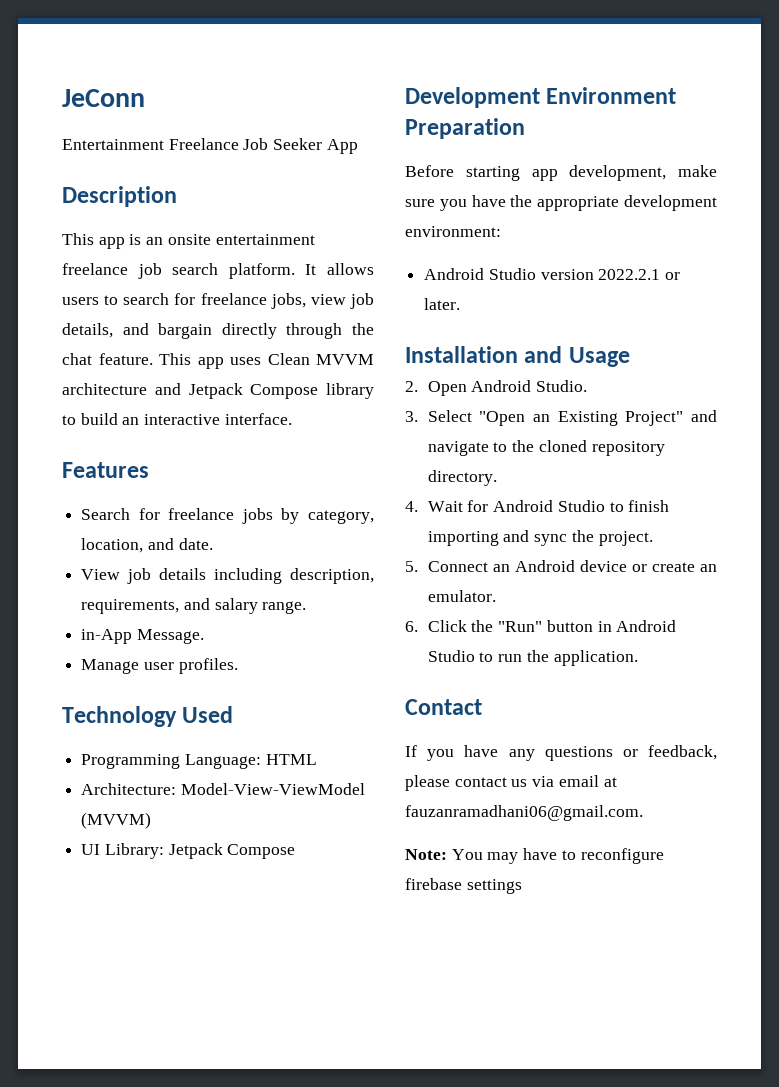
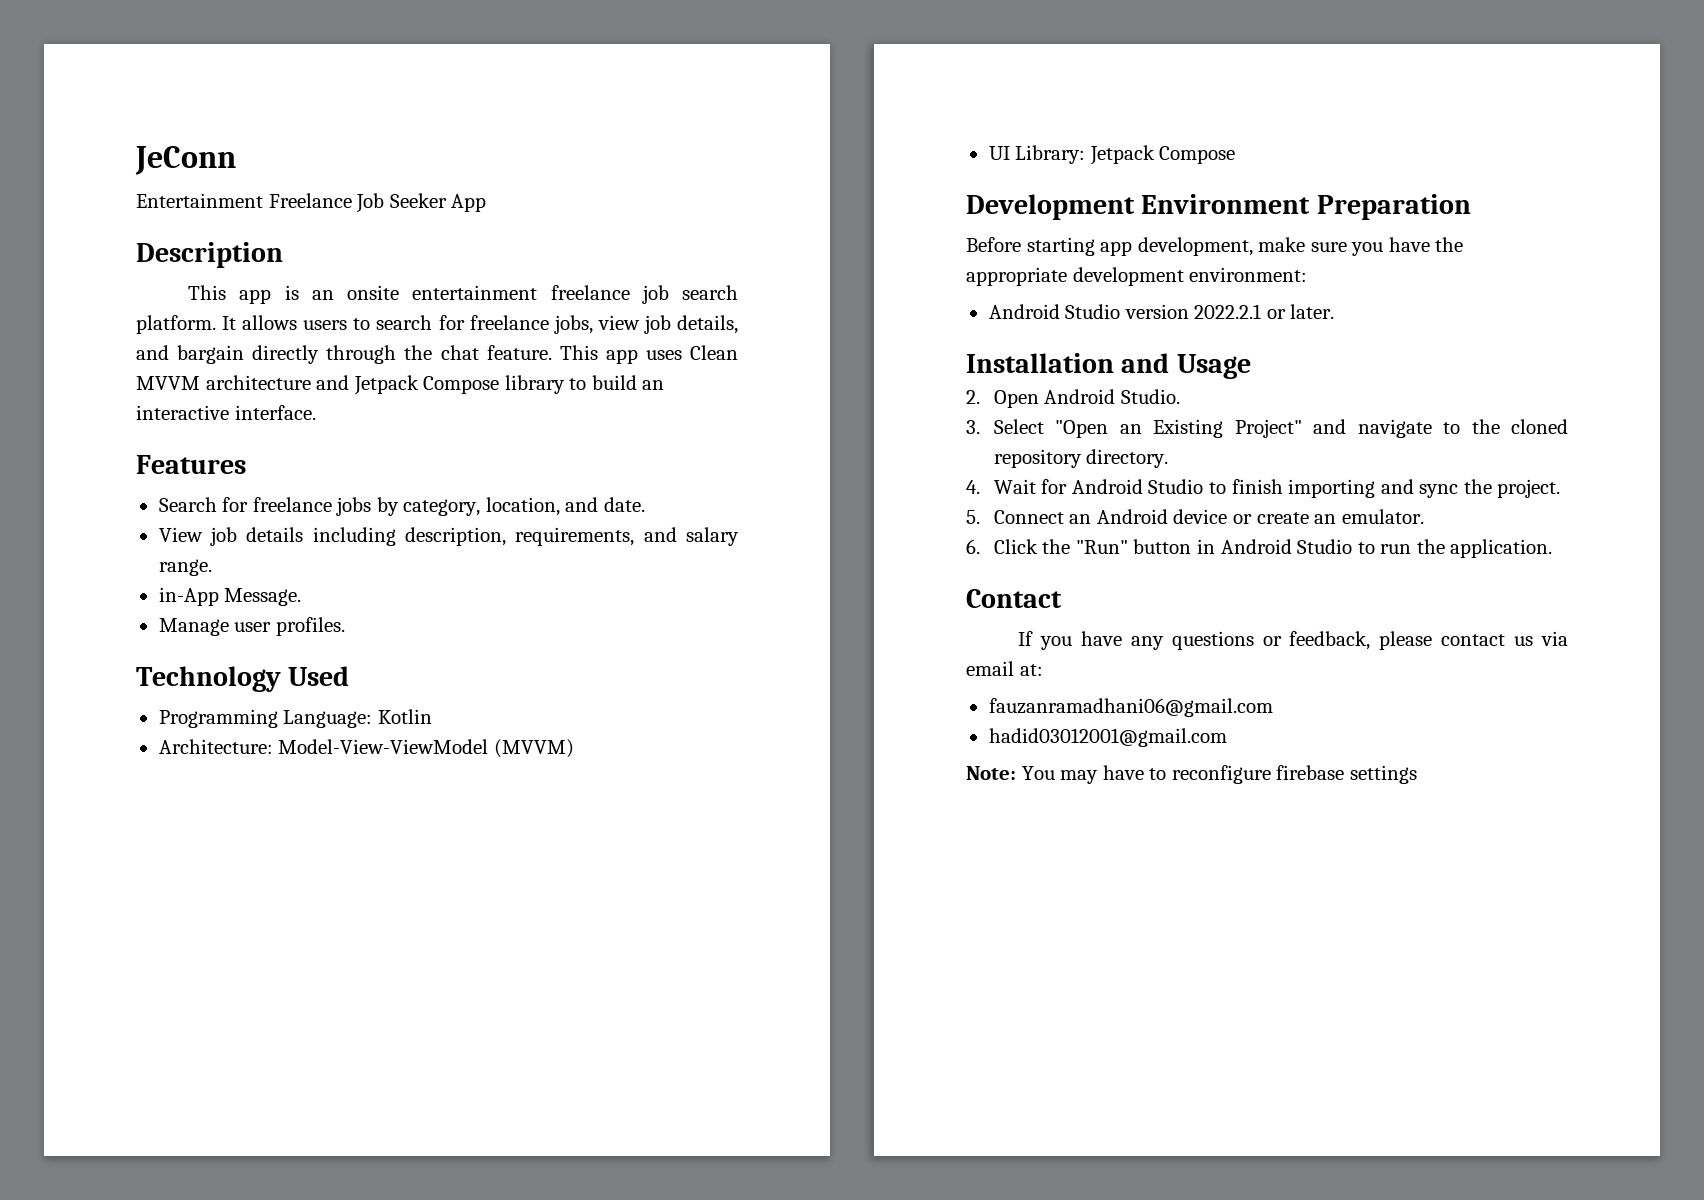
- Programming Language: HTML
+ Programming Language: Kotlin
- If you have any questions or feedback, please contact us via email at fauzanramadhani06@gmail.com.
+ If you have any questions or feedback, please contact us via email at:
+ fauzanramadhani06@gmail.com
+ hadid03012001@gmail.com

